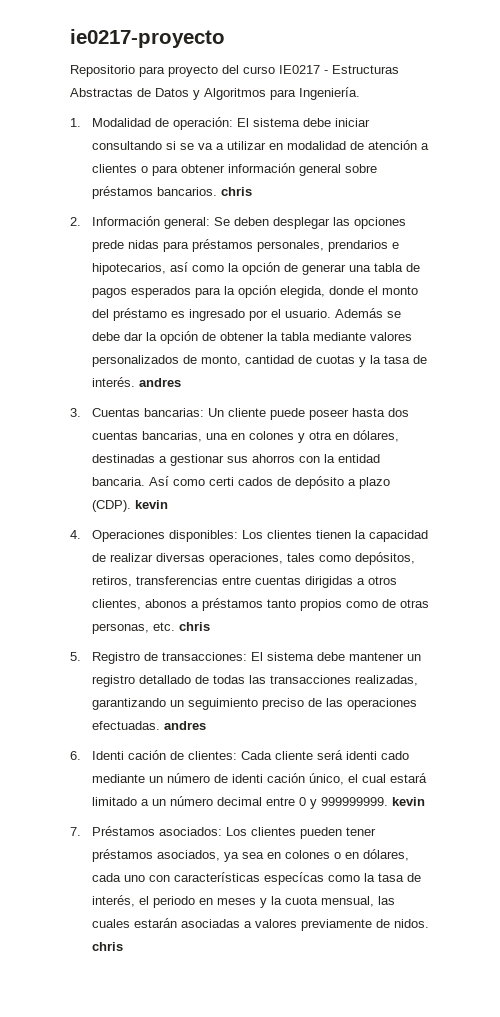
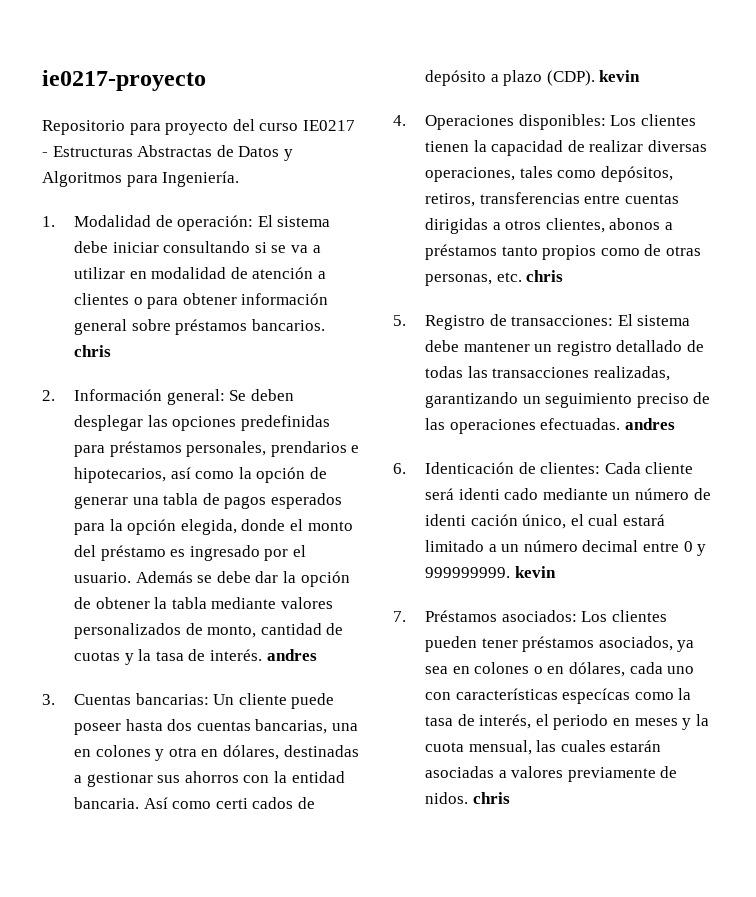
- 2. Información general: Se deben desplegar las opciones prede nidas para préstamos personales, prendarios e hipotecarios, así como la opción de generar una tabla de pagos esperados para la opción elegida, donde el monto del préstamo es ingresado por el usuario.
+ 2. Información general: Se deben desplegar las opciones predefinidas para préstamos personales, prendarios e hipotecarios, así como la opción de generar una tabla de pagos esperados para la opción elegida, donde el monto del préstamo es ingresado por el usuario.
- 6. Identi cación de clientes: Cada cliente será identi cado mediante un número de identi cación único, el cual estará limitado a un número decimal entre 0 y 999999999. kevin
+ 6. Identicación de clientes: Cada cliente será identi cado mediante un número de identi cación único, el cual estará limitado a un número decimal entre 0 y 999999999. kevin

